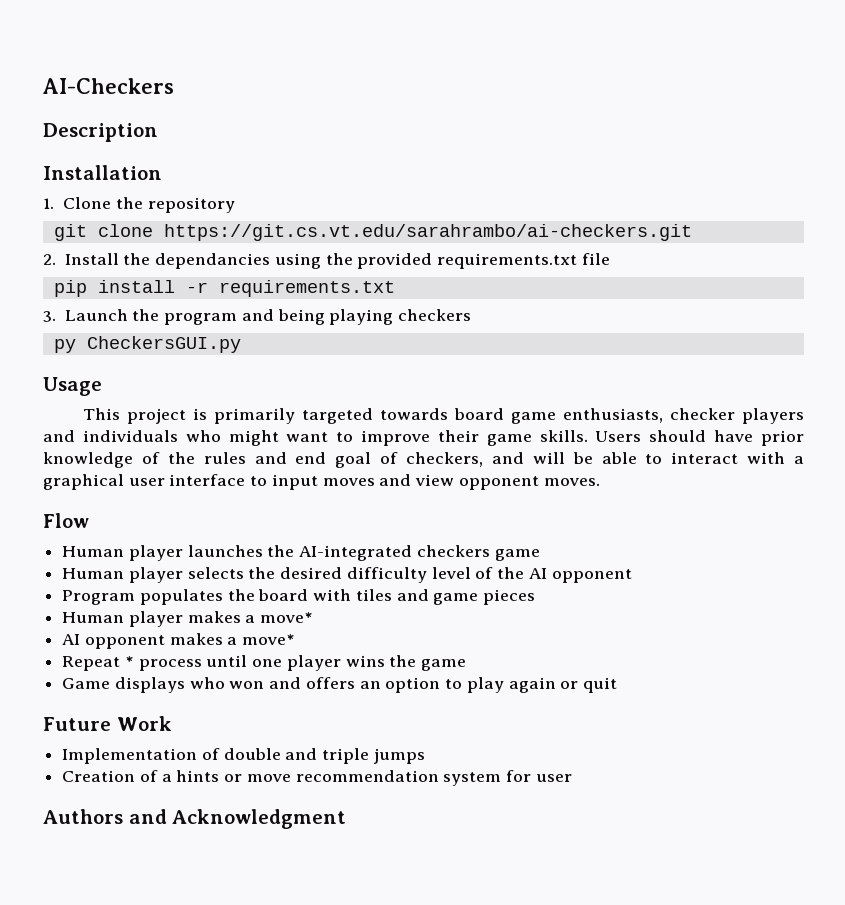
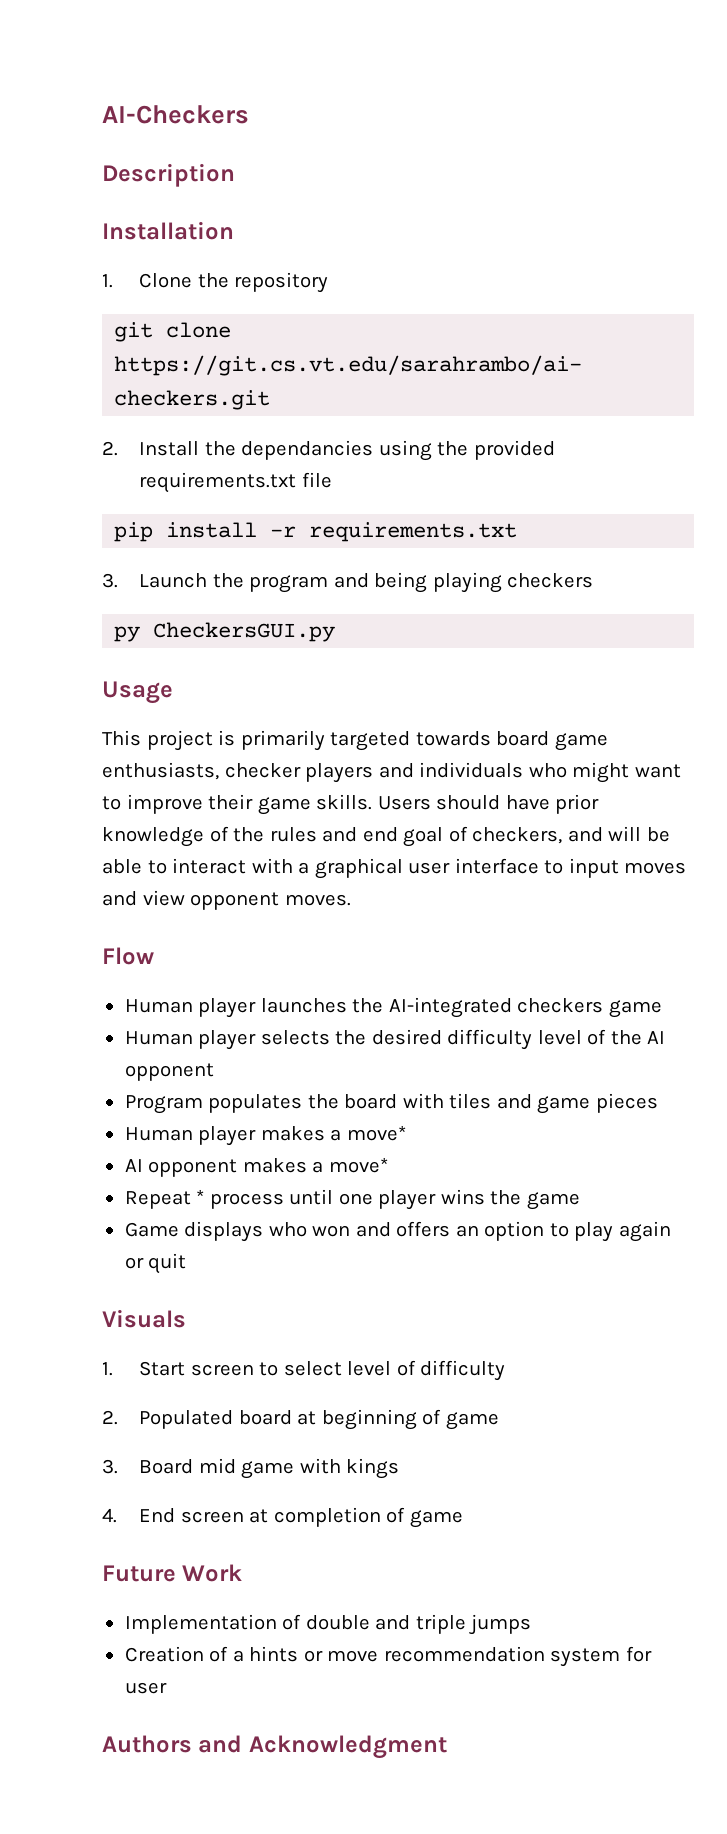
+ Visuals
+ 1. Start screen to select level of difficulty
+ 2. Populated board at beginning of game
+ 3. Board mid game with kings
+ 4. End screen at completion of game

